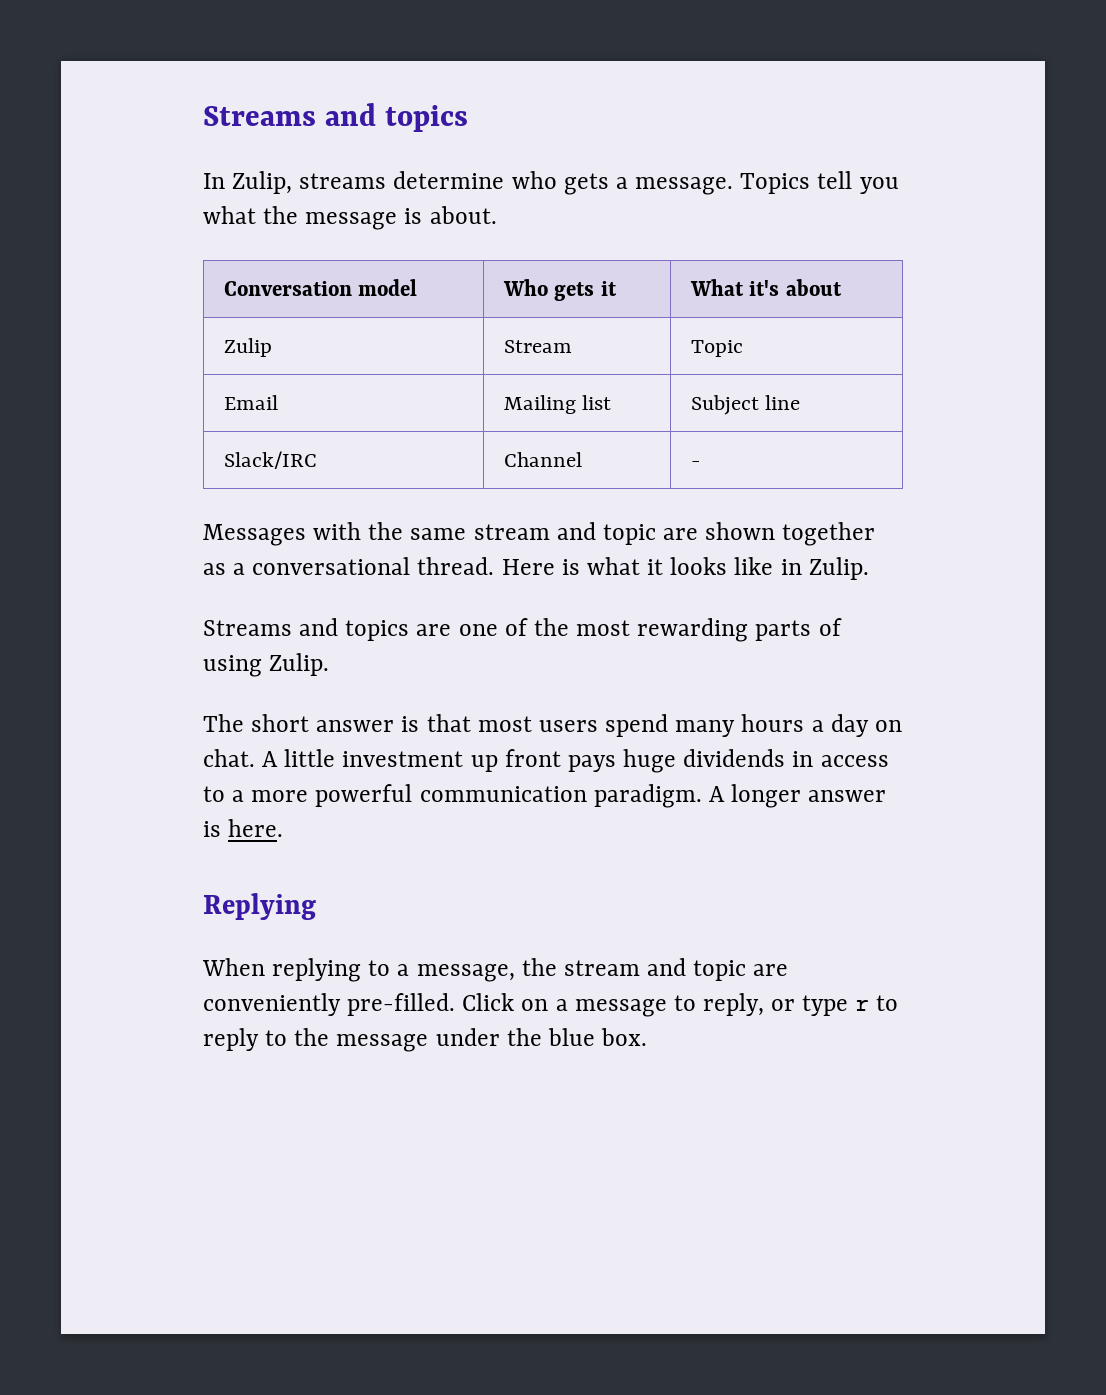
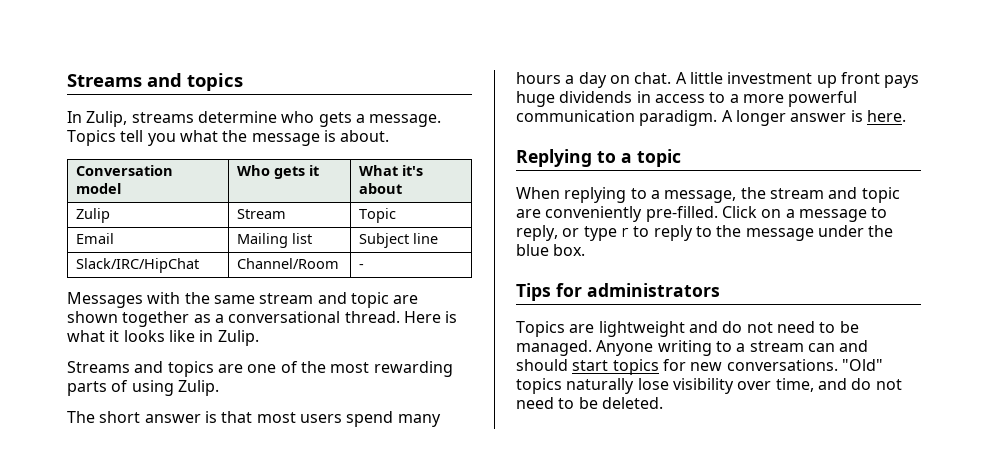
- Slack/IRC | Channel | -
+ Slack/IRC/HipChat | Channel/Room | -
- Replying
+ Replying to a topic
+ Tips for administrators
+ Topics are lightweight and do not need to be managed. Anyone writing to a stream can and should start topics for new conversations. "Old" topics naturally lose visibility over time, and do not need to be deleted.

